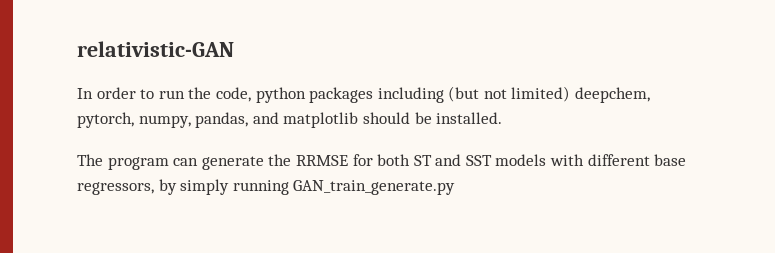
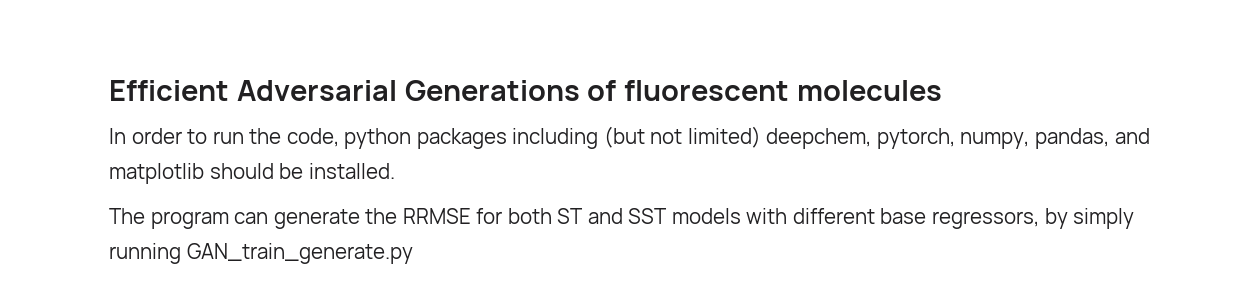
- relativistic-GAN
+ Efficient Adversarial Generations of fluorescent molecules

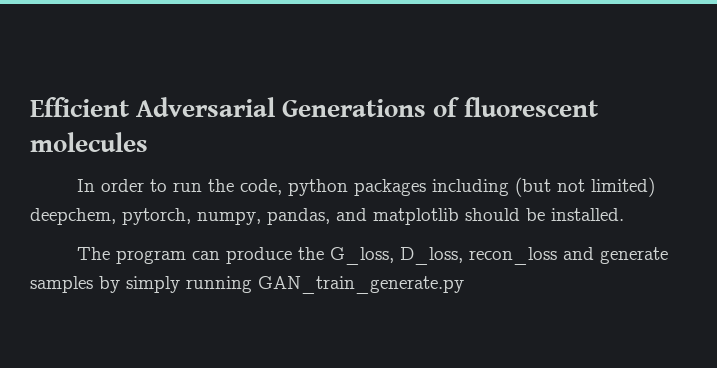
- The program can generate the RRMSE for both ST and SST models with different base regressors, by simply running GAN_train_generate.py
+ The program can produce the G_loss, D_loss, recon_loss and generate samples by simply running GAN_train_generate.py

